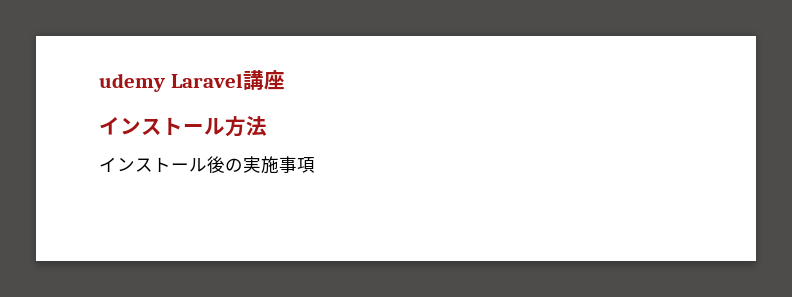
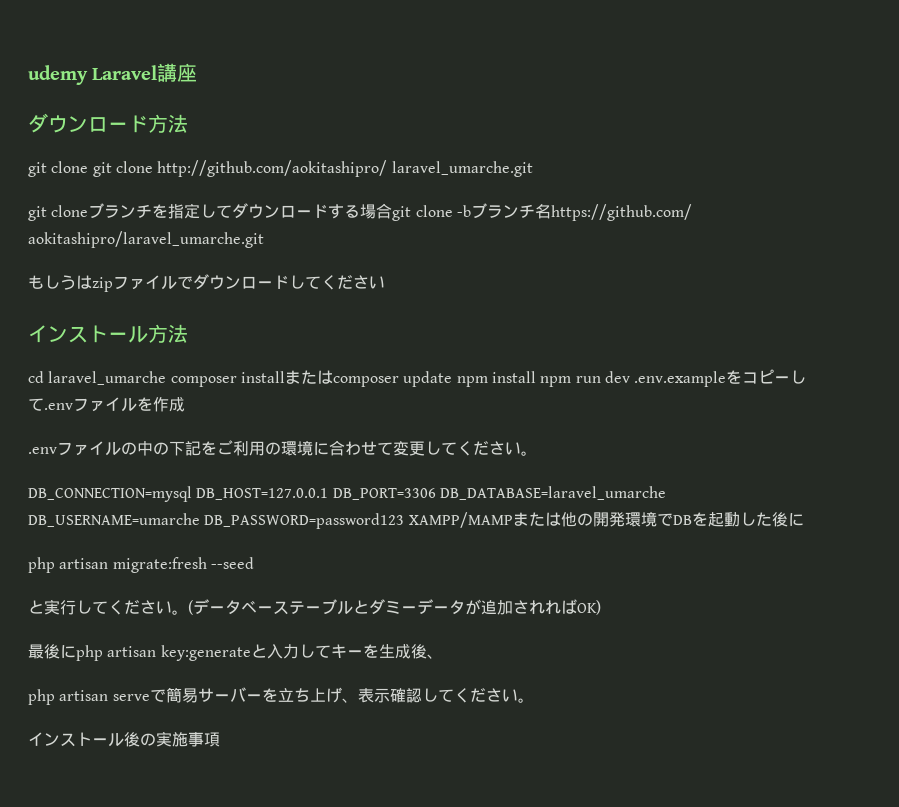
+ ダウンロード方法
+ git clone git clone http://github.com/aokitashipro/ laravel_umarche.git
+ git cloneブランチを指定してダウンロードする場合git clone -bブランチ名https://github.com/ aokitashipro/laravel_umarche.git
+ もしうはzipファイルでダウンロードしてください
  インストール方法
+ cd laravel_umarche composer installまたはcomposer update npm install npm run dev .env.exampleをコピーして.envファイルを作成
+ .envファイルの中の下記をご利用の環境に合わせて変更してください。
+ DB_CONNECTION=mysql DB_HOST=127.0.0.1 DB_PORT=3306 DB_DATABASE=laravel_umarche DB_USERNAME=umarche DB_PASSWORD=password123 XAMPP/MAMPまたは他の開発環境でDBを起動した後に
+ php artisan migrate:fresh --seed
+ と実行してください。(データベーステーブルとダミーデータが追加されればOK)
+ 最後にphp artisan key:generateと入力してキーを生成後、
+ php artisan serveで簡易サーバーを立ち上げ、表示確認してください。

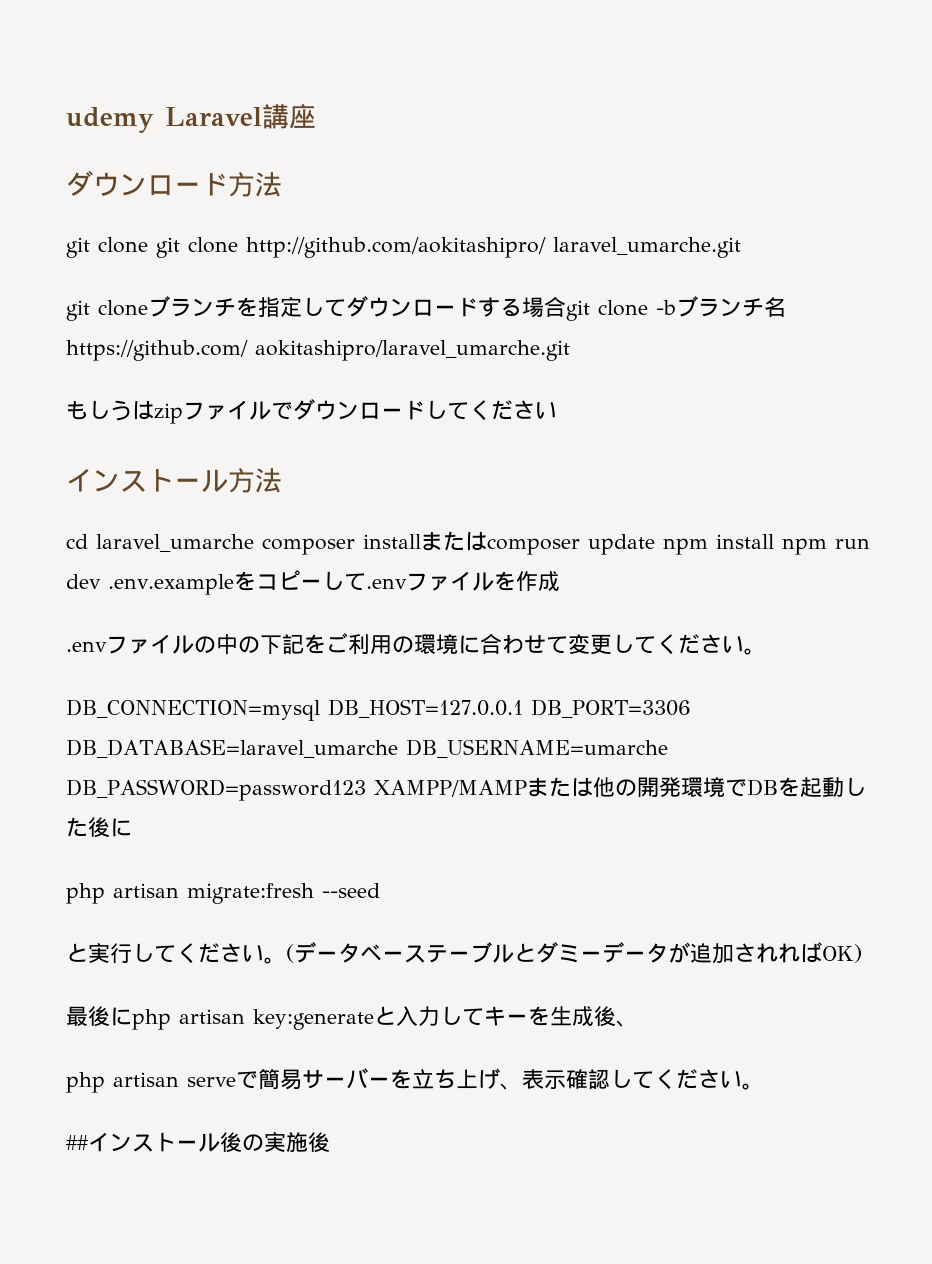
- インストール後の実施事項
+ ##インストール後の実施後

